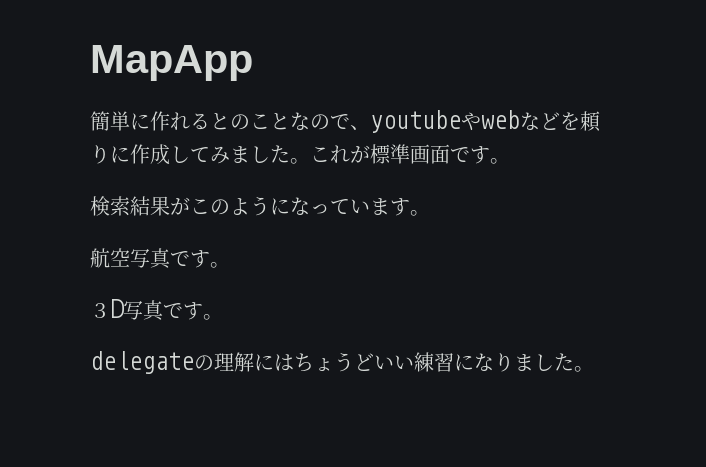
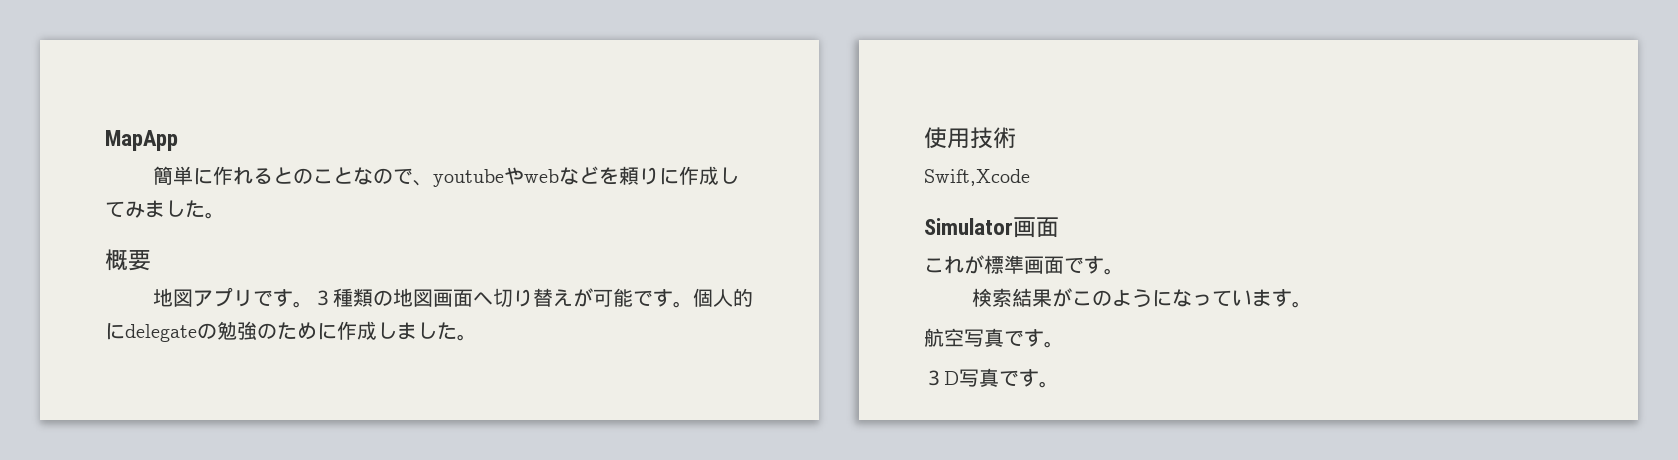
- 簡単に作れるとのことなので、youtubeやwebなどを頼りに作成してみました。これが標準画面です。
+ 簡単に作れるとのことなので、youtubeやwebなどを頼りに作成してみました。
+ 概要
+ 地図アプリです。３種類の地図画面へ切り替えが可能です。個人的にdelegateの勉強のために作成しました。
+ 使用技術
+ Swift,Xcode
+ Simulator画面
+ これが標準画面です。
- delegateの理解にはちょうどいい練習になりました。

